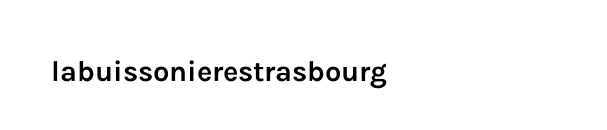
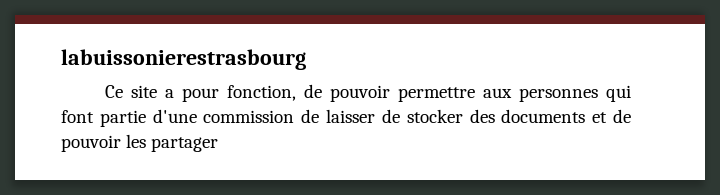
+ Ce site a pour fonction, de pouvoir permettre aux personnes qui font partie d'une commission de laisser de stocker des documents et de pouvoir les partager

